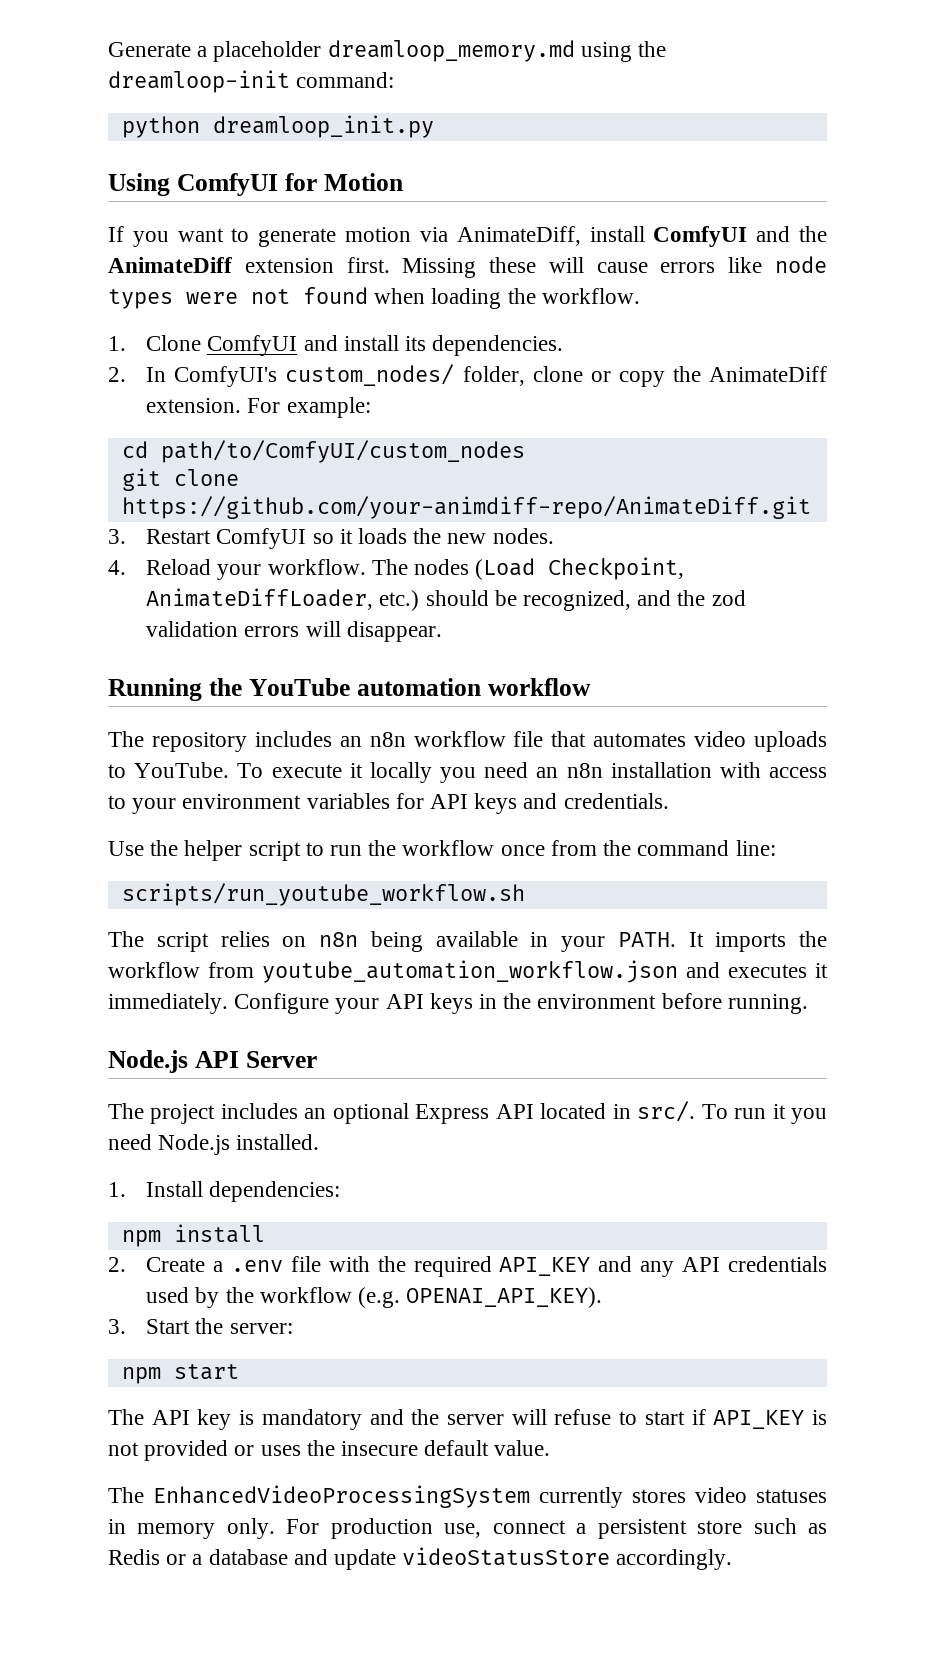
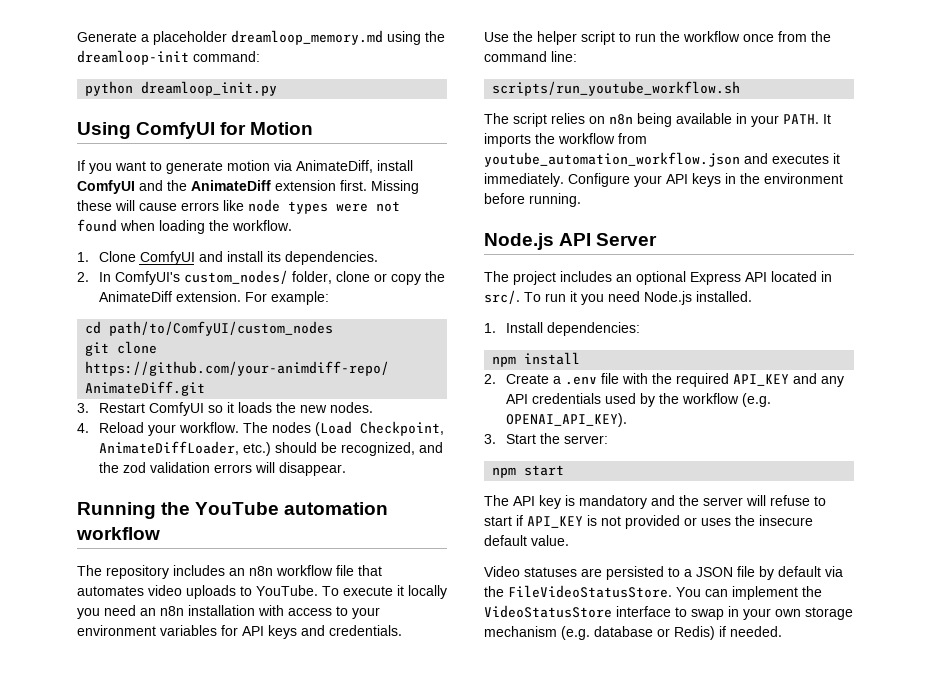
- The EnhancedVideoProcessingSystem currently stores video statuses in memory only. For production use, connect a persistent store such as Redis or a database and update videoStatusStore accordingly.
+ Video statuses are persisted to a JSON file by default via the FileVideoStatusStore. You can implement the VideoStatusStore interface to swap in your own storage mechanism (e.g. database or Redis) if needed.

